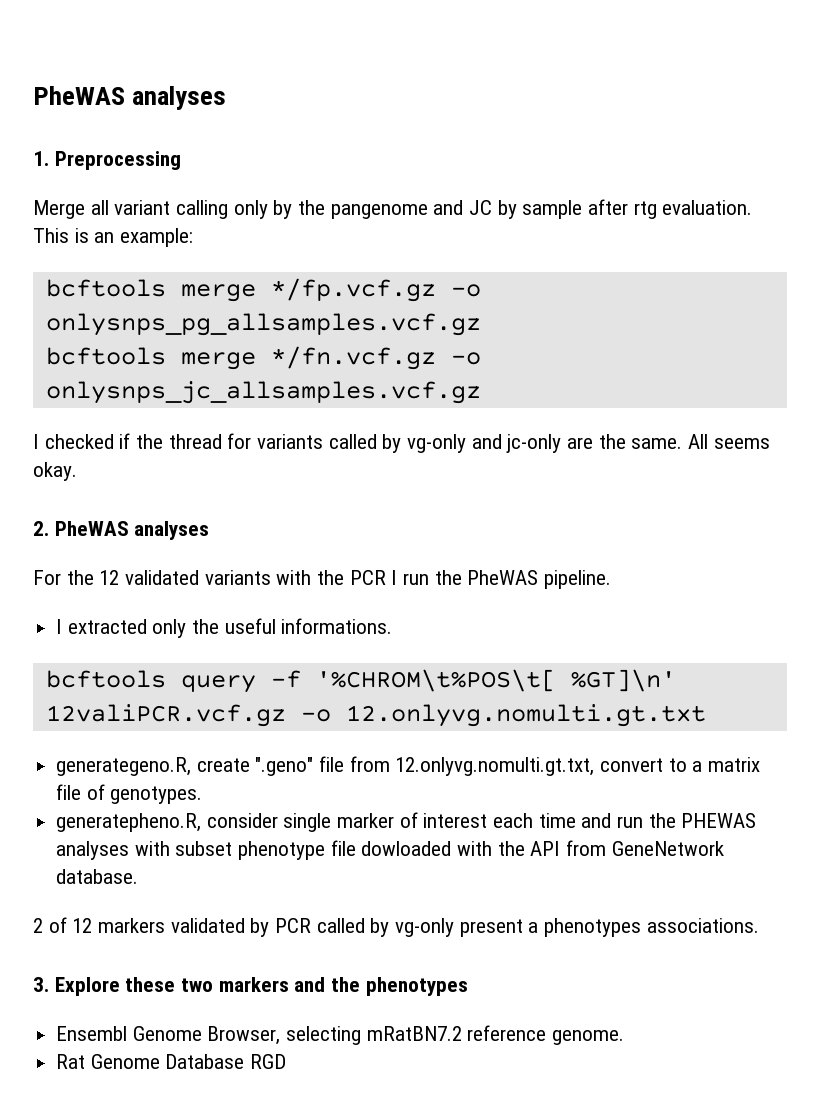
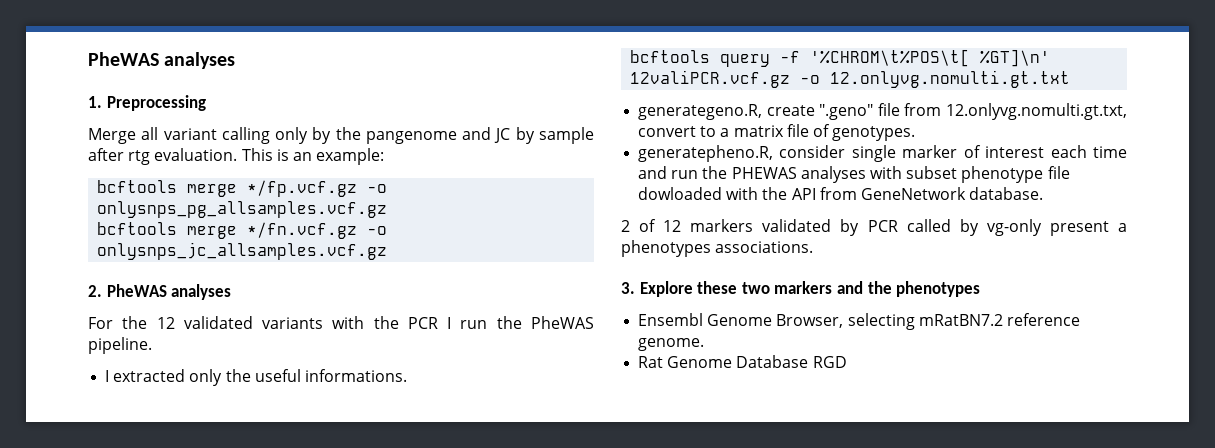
- I checked if the thread for variants called by vg-only and jc-only are the same. All seems okay.

